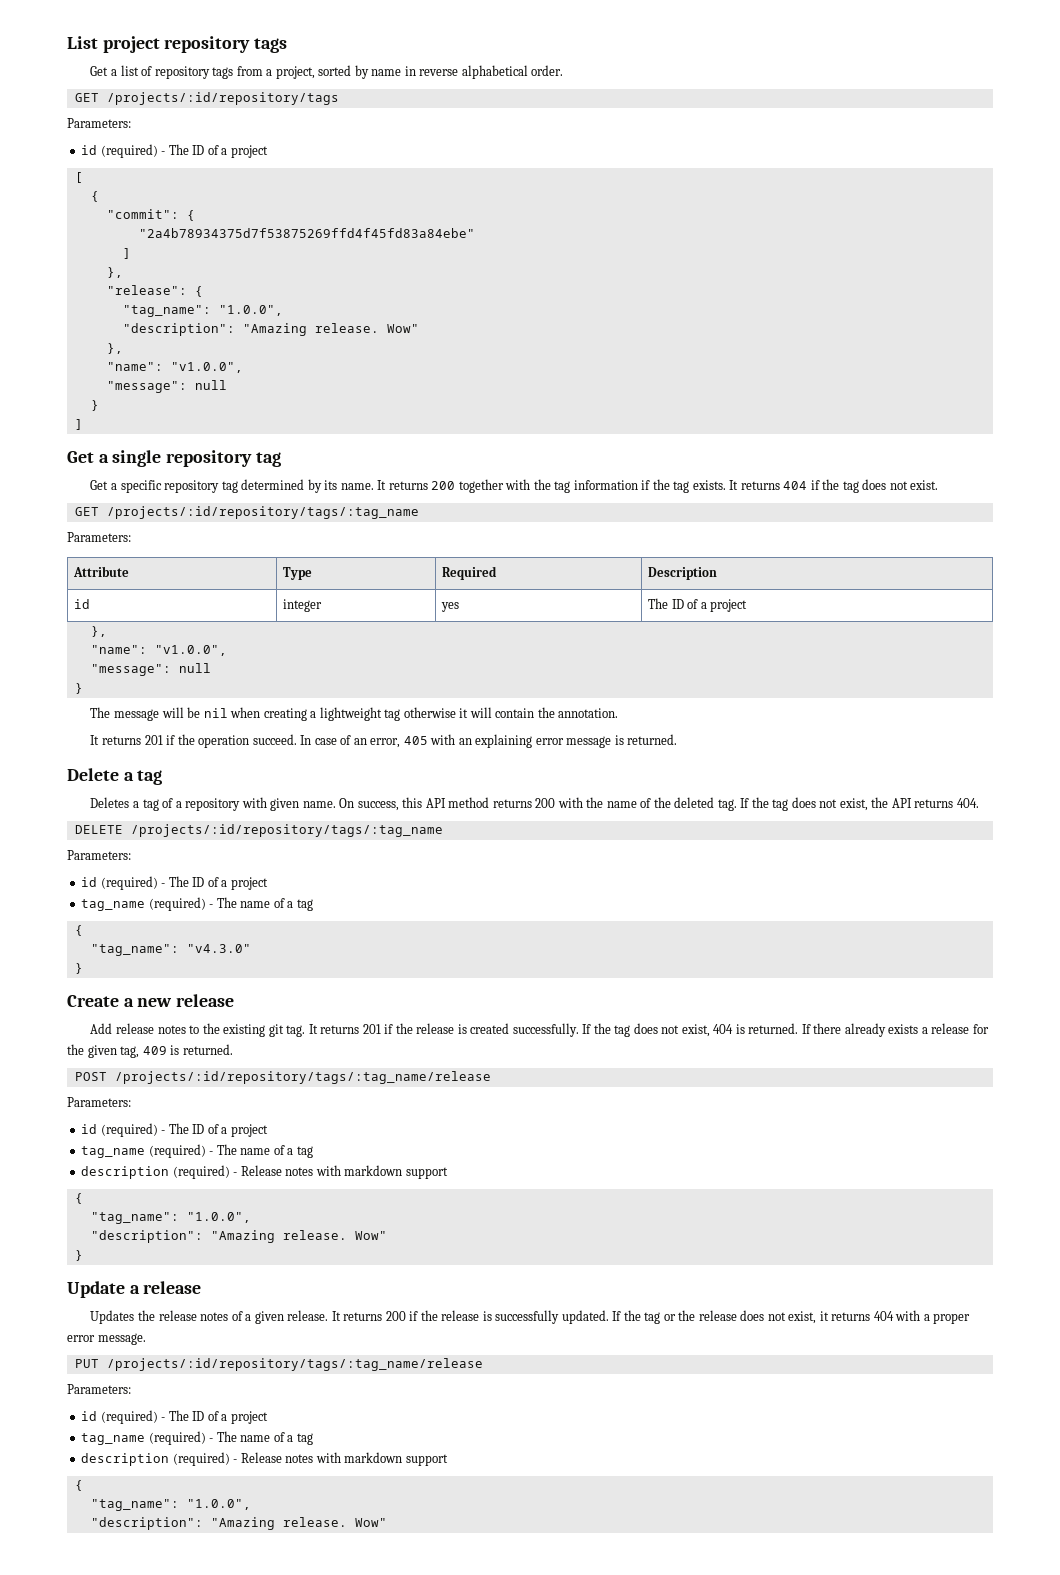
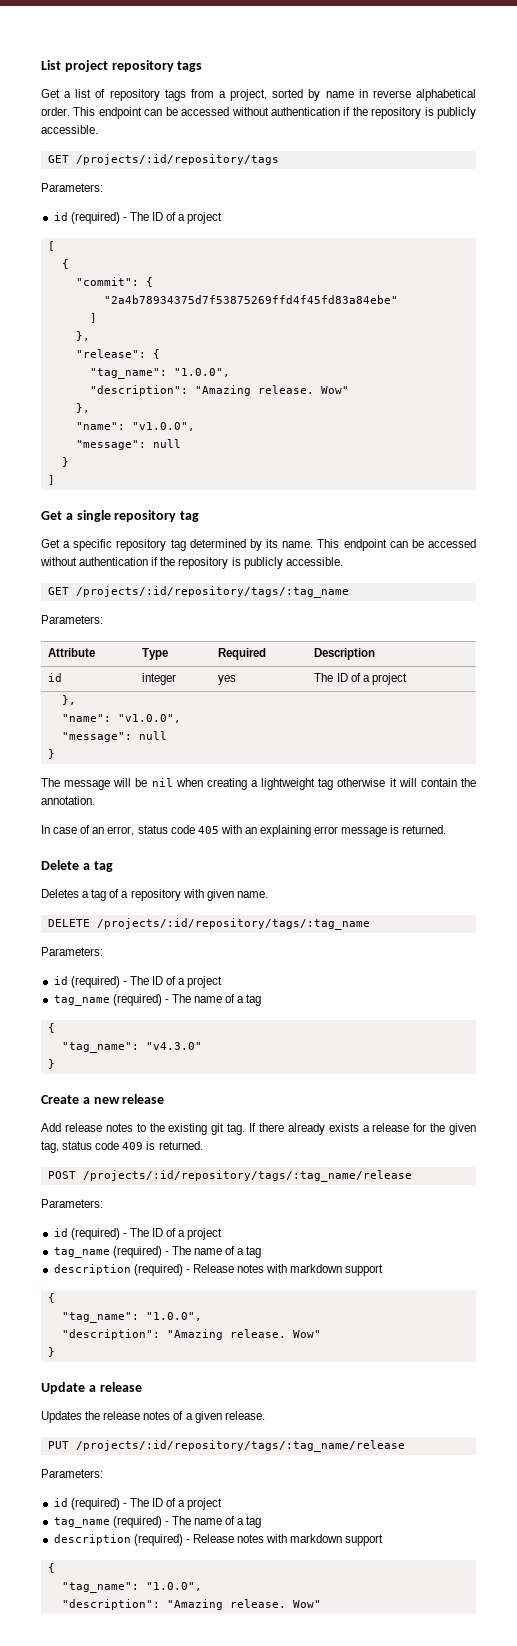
- Get a list of repository tags from a project, sorted by name in reverse alphabetical order.
+ Get a list of repository tags from a project, sorted by name in reverse alphabetical order. This endpoint can be accessed without authentication if the repository is publicly accessible.
- Get a specific repository tag determined by its name. It returns 200 together with the tag information if the tag exists. It returns 404 if the tag does not exist.
+ Get a specific repository tag determined by its name. This endpoint can be accessed without authentication if the repository is publicly accessible.
- It returns 201 if the operation succeed. In case of an error, 405 with an explaining error message is returned.
+ In case of an error, status code 405 with an explaining error message is returned.
- On success, this API method returns 200 with the name of the deleted tag. If the tag does not exist, the API returns 404.
- It returns 201 if the release is created successfully. If the tag does not exist, 404 is returned.
- If there already exists a release for the given tag, 409 is returned.
+ If there already exists a release for the given tag, status code 409 is returned.
- It returns 200 if the release is successfully updated. If the tag or the release does not exist, it returns 404 with a proper error message.

